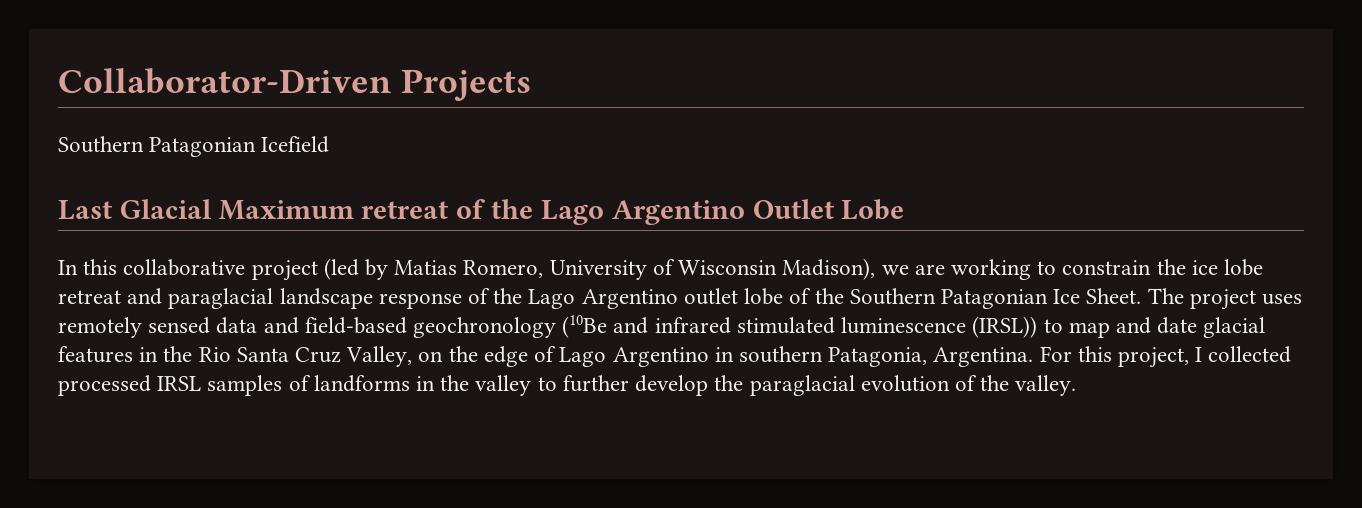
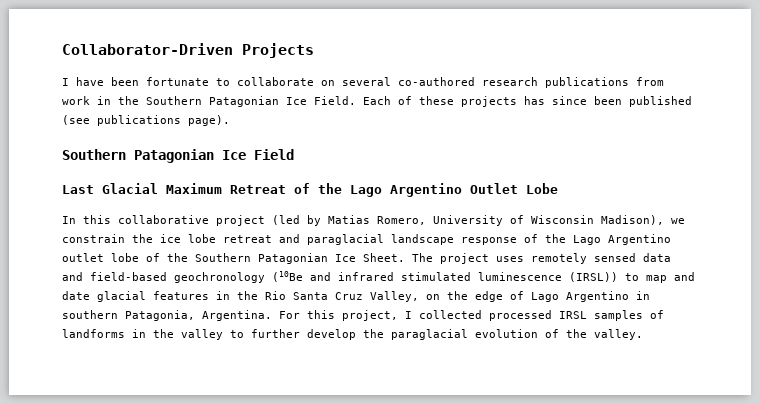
- Southern Patagonian Icefield
+ I have been fortunate to collaborate on several co-authored research publications from work in the Southern Patagonian Ice Field. Each of these projects has since been published (see publications page).
+ Southern Patagonian Ice Field
- Last Glacial Maximum retreat of the Lago Argentino Outlet Lobe
+ Last Glacial Maximum Retreat of the Lago Argentino Outlet Lobe
- In this collaborative project (led by Matias Romero, University of Wisconsin Madison), we are working to constrain the ice lobe retreat and paraglacial landscape response of the Lago Argentino outlet lobe of the Southern Patagonian Ice Sheet.
+ In this collaborative project (led by Matias Romero, University of Wisconsin Madison), we constrain the ice lobe retreat and paraglacial landscape response of the Lago Argentino outlet lobe of the Southern Patagonian Ice Sheet.

